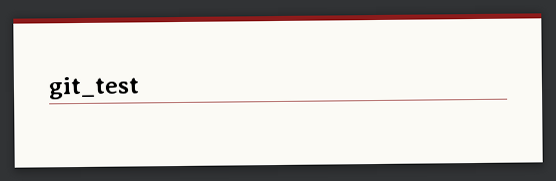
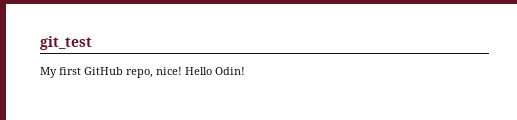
+ My first GitHub repo, nice! Hello Odin!

